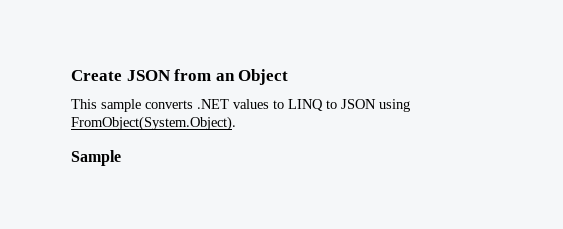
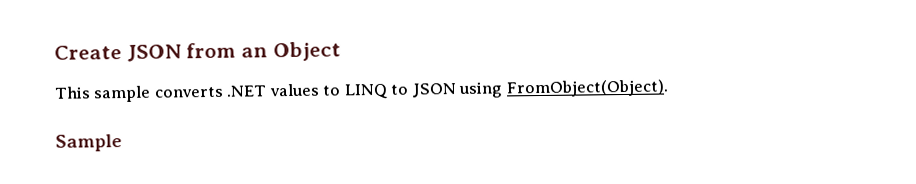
- This sample converts .NET values to LINQ to JSON using FromObject(System.Object).
+ This sample converts .NET values to LINQ to JSON using FromObject(Object).

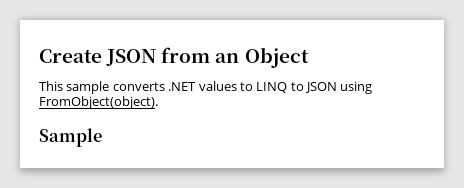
- This sample converts .NET values to LINQ to JSON using FromObject(Object).
+ This sample converts .NET values to LINQ to JSON using FromObject(object).

